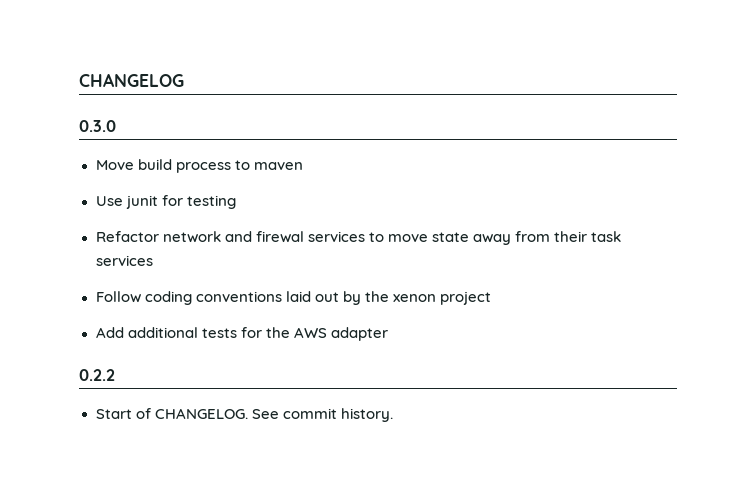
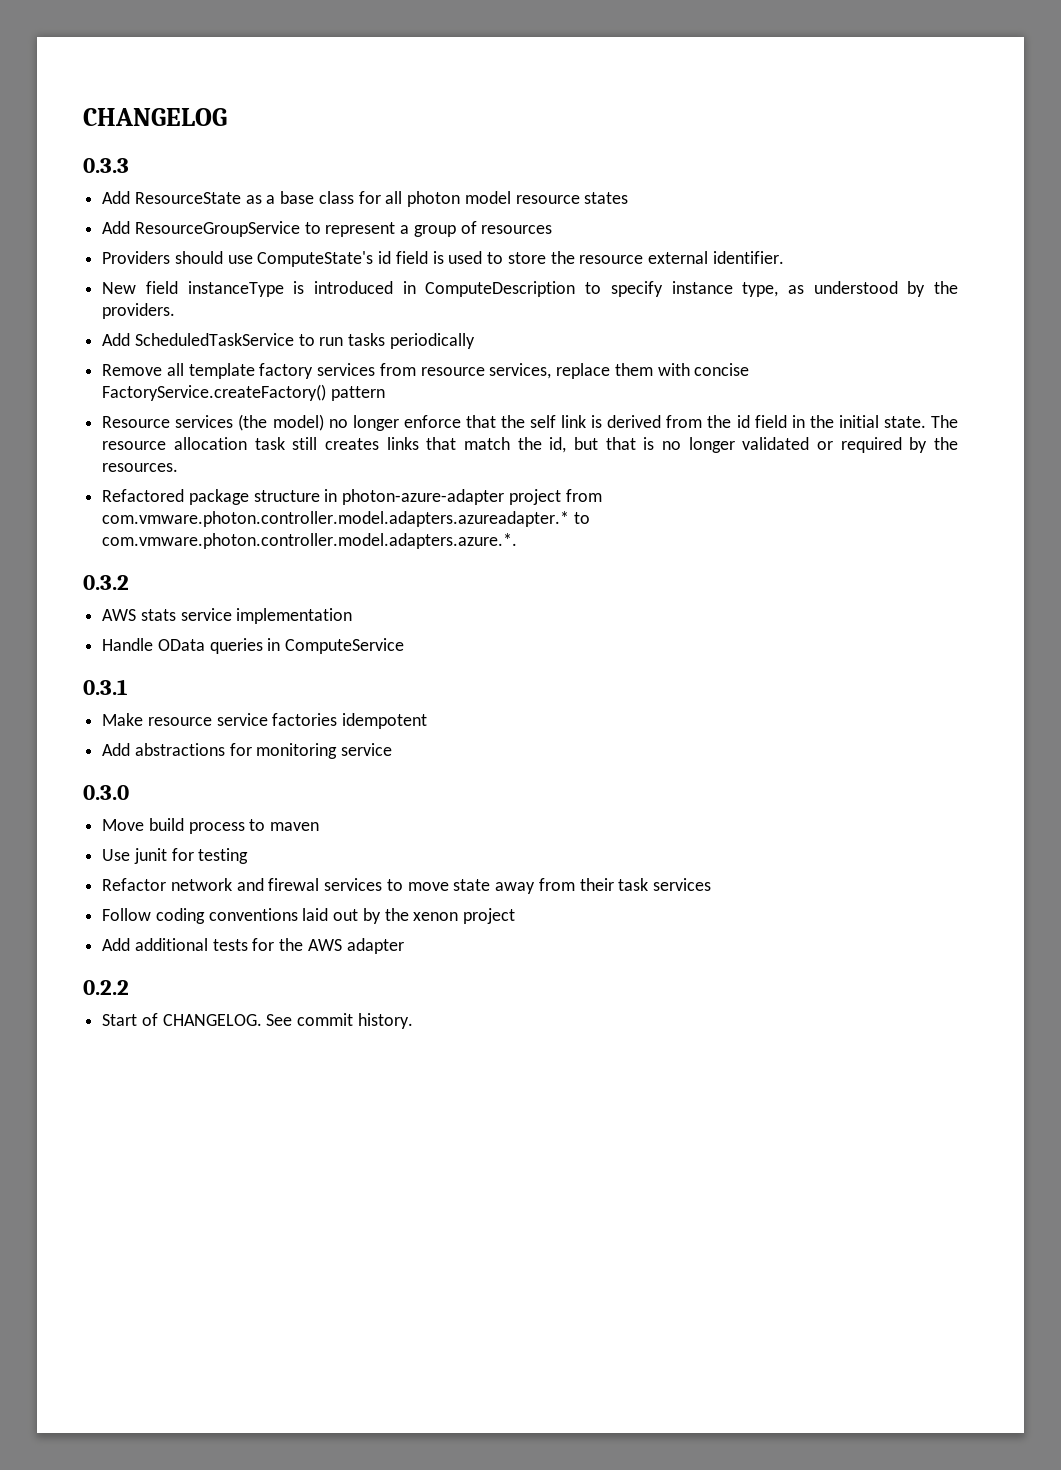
+ 0.3.3
+ Add ResourceState as a base class for all photon model resource states
+ Add ResourceGroupService to represent a group of resources
+ Providers should use ComputeState's id field is used to store the resource external identifier.
+ New field instanceType is introduced in ComputeDescription to specify instance type, as understood by the providers.
+ Add ScheduledTaskService to run tasks periodically
+ Remove all template factory services from resource services, replace them with concise FactoryService.createFactory() pattern
+ Resource services (the model) no longer enforce that the self link is derived from the id field in the initial state. The resource allocation task still creates links that match the id, but that is no longer validated or required by the resources.
+ Refactored package structure in photon-azure-adapter project from com.vmware.photon.controller.model.adapters.azureadapter.* to com.vmware.photon.controller.model.adapters.azure.*.
+ 0.3.2
+ AWS stats service implementation
+ Handle OData queries in ComputeService
+ 0.3.1
+ Make resource service factories idempotent
+ Add abstractions for monitoring service

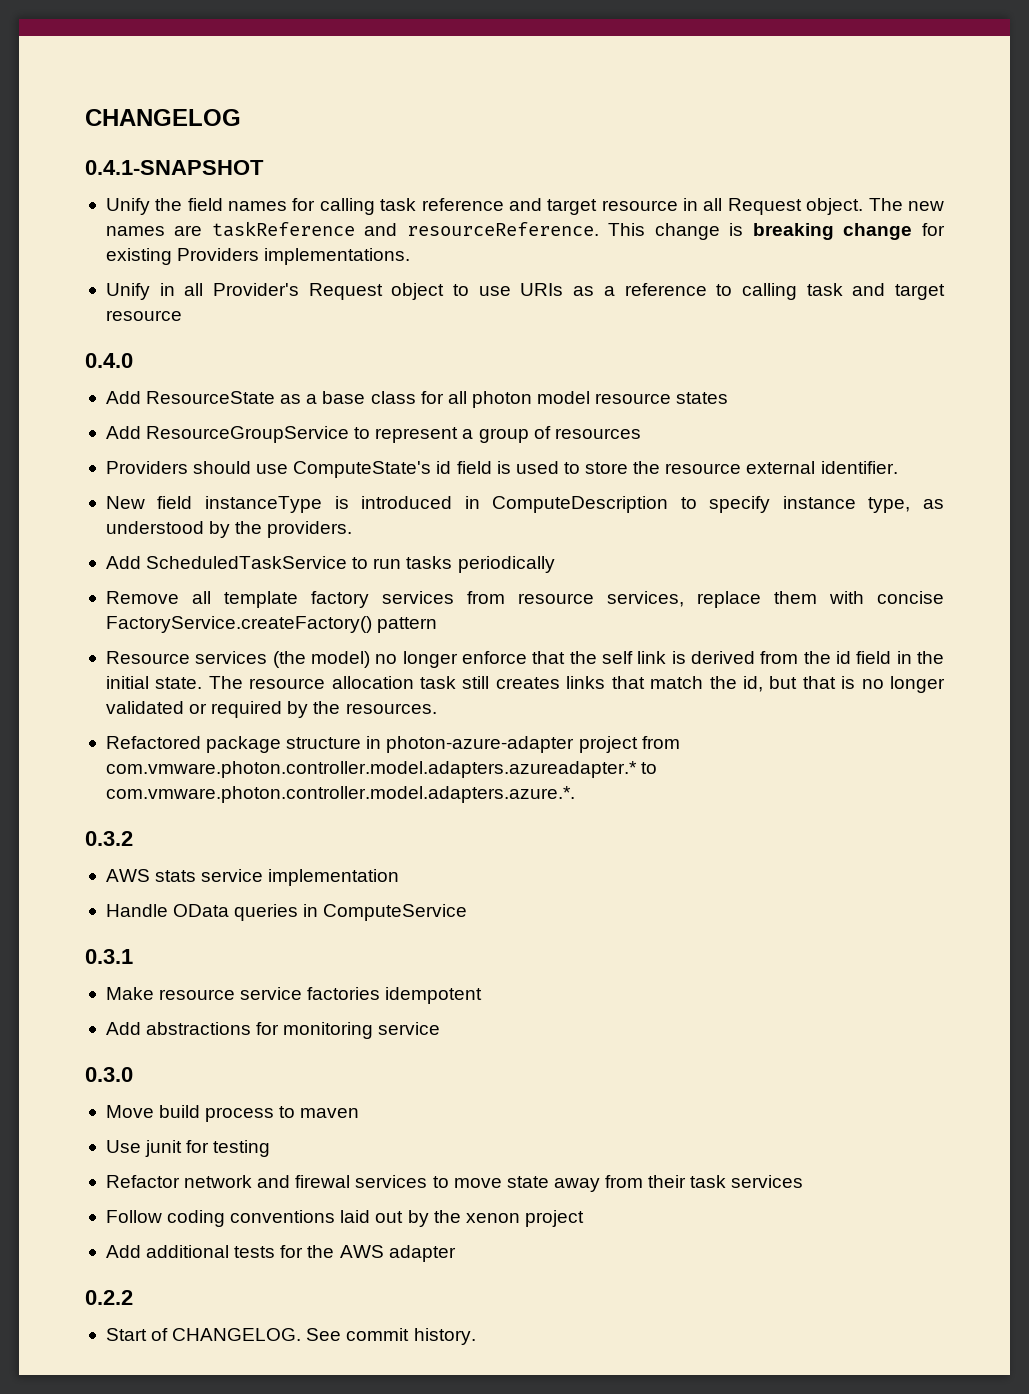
- 0.3.3
+ 0.4.1-SNAPSHOT
+ Unify the field names for calling task reference and target resource in all Request object. The new names are taskReference and resourceReference. This change is breaking change for existing Providers implementations.
+ Unify in all Provider's Request object to use URIs as a reference to calling task and target resource
+ 0.4.0

